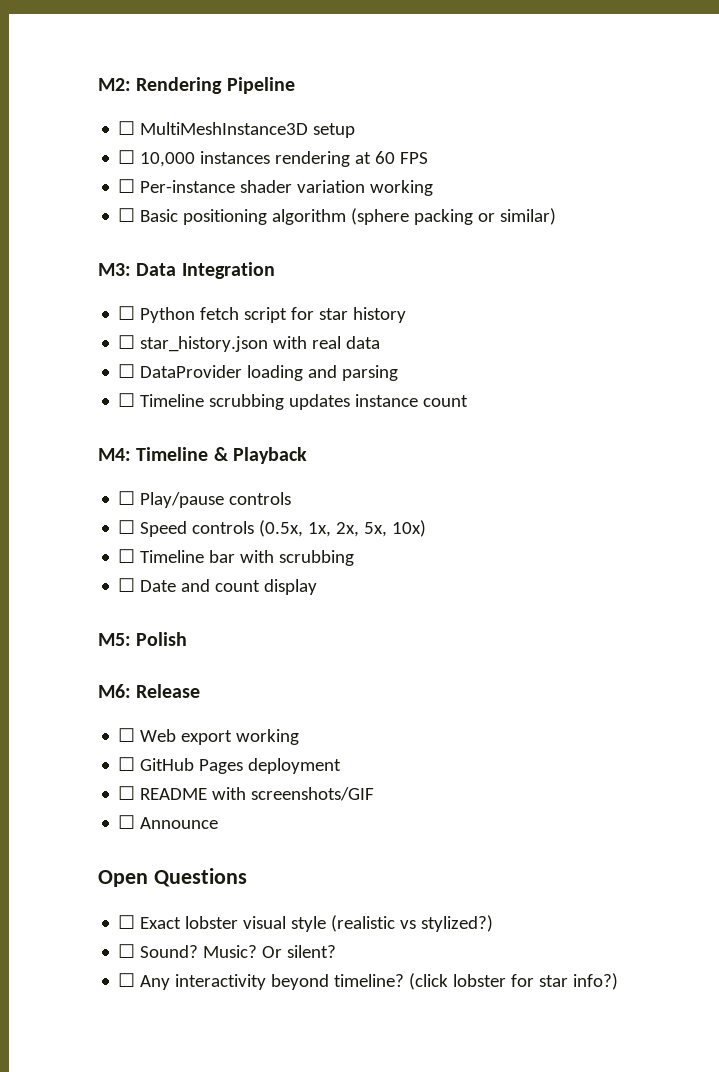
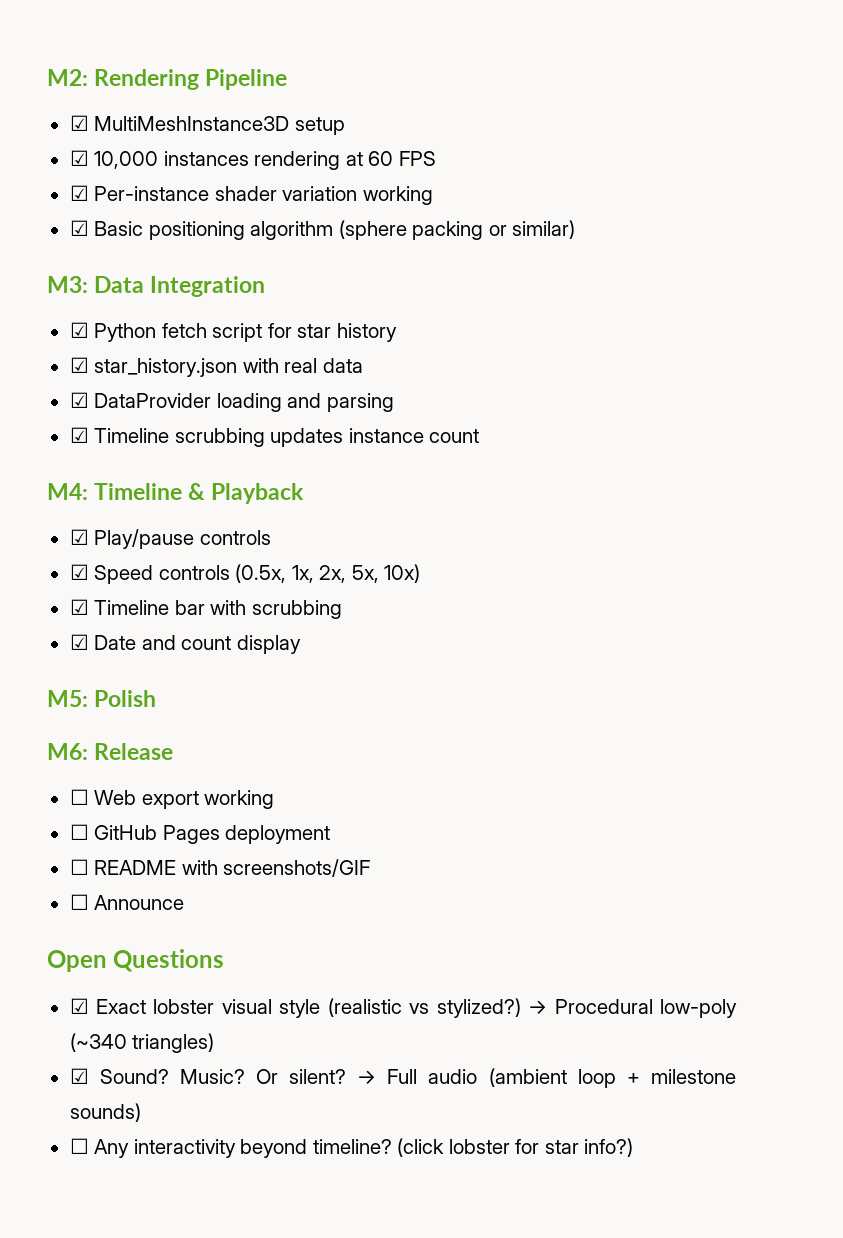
- ☐ MultiMeshInstance3D setup
+ ☑ MultiMeshInstance3D setup
- ☐ 10,000 instances rendering at 60 FPS
+ ☑ 10,000 instances rendering at 60 FPS
- ☐ Per-instance shader variation working
+ ☑ Per-instance shader variation working
- ☐ Basic positioning algorithm (sphere packing or similar)
+ ☑ Basic positioning algorithm (sphere packing or similar)
- ☐ Python fetch script for star history
+ ☑ Python fetch script for star history
- ☐ star_history.json with real data
+ ☑ star_history.json with real data
- ☐ DataProvider loading and parsing
+ ☑ DataProvider loading and parsing
- ☐ Timeline scrubbing updates instance count
+ ☑ Timeline scrubbing updates instance count
- ☐ Play/pause controls
+ ☑ Play/pause controls
- ☐ Speed controls (0.5x, 1x, 2x, 5x, 10x)
+ ☑ Speed controls (0.5x, 1x, 2x, 5x, 10x)
- ☐ Timeline bar with scrubbing
+ ☑ Timeline bar with scrubbing
- ☐ Date and count display
+ ☑ Date and count display
- ☐ Exact lobster visual style (realistic vs stylized?)
- ☐ Sound? Music? Or silent?
+ ☑ Exact lobster visual style (realistic vs stylized?) → Procedural low-poly (~340 triangles)
+ ☑ Sound? Music? Or silent? → Full audio (ambient loop + milestone sounds)

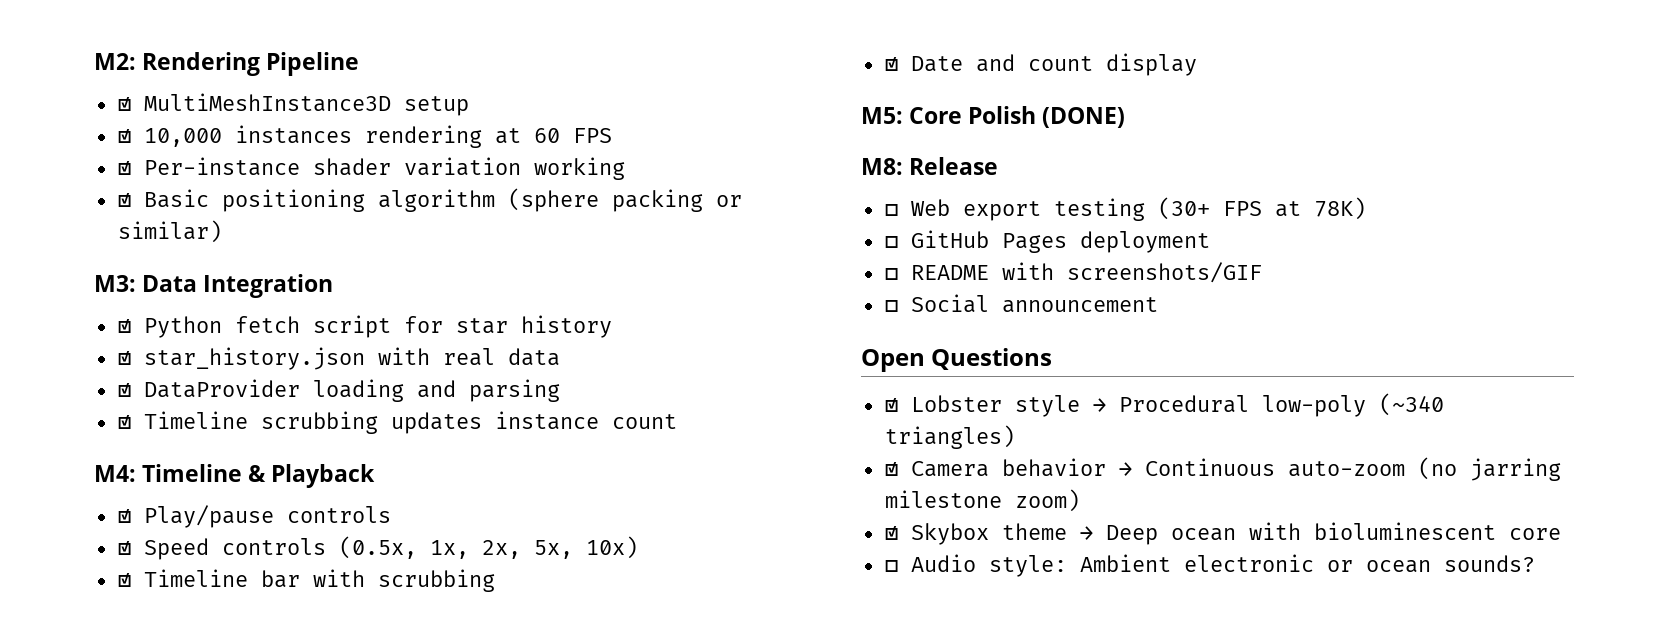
- M5: Polish
- M6: Release
+ M5: Core Polish (DONE)
+ M8: Release
- ☐ Web export working
+ ☐ Web export testing (30+ FPS at 78K)
- ☐ Announce
+ ☐ Social announcement
- ☑ Exact lobster visual style (realistic vs stylized?) → Procedural low-poly (~340 triangles)
+ ☑ Lobster style → Procedural low-poly (~340 triangles)
- ☑ Sound? Music? Or silent? → Full audio (ambient loop + milestone sounds)
- ☐ Any interactivity beyond timeline? (click lobster for star info?)
+ ☑ Camera behavior → Continuous auto-zoom (no jarring milestone zoom)
+ ☑ Skybox theme → Deep ocean with bioluminescent core
+ ☐ Audio style: Ambient electronic or ocean sounds?

